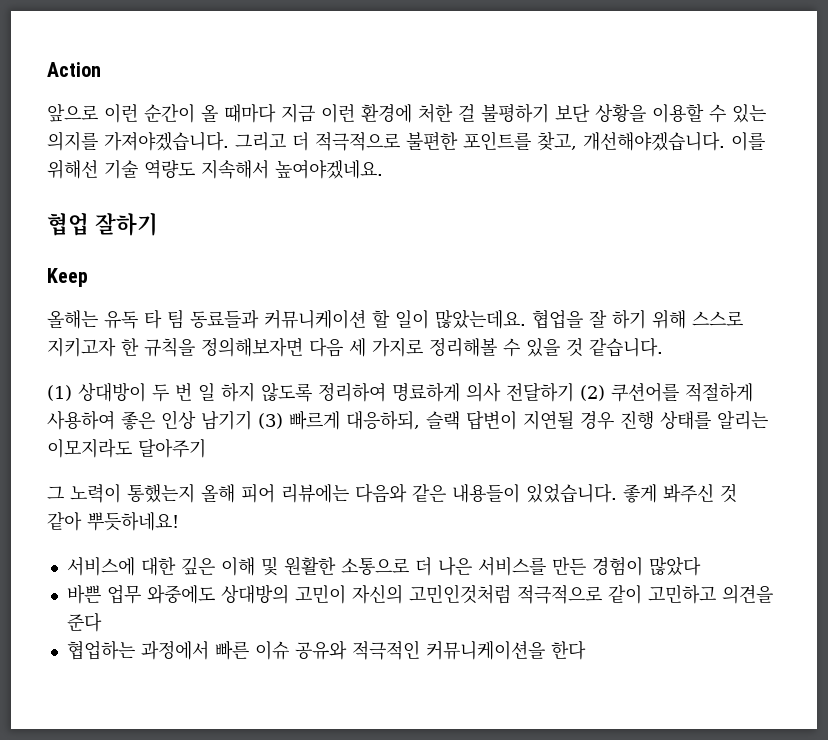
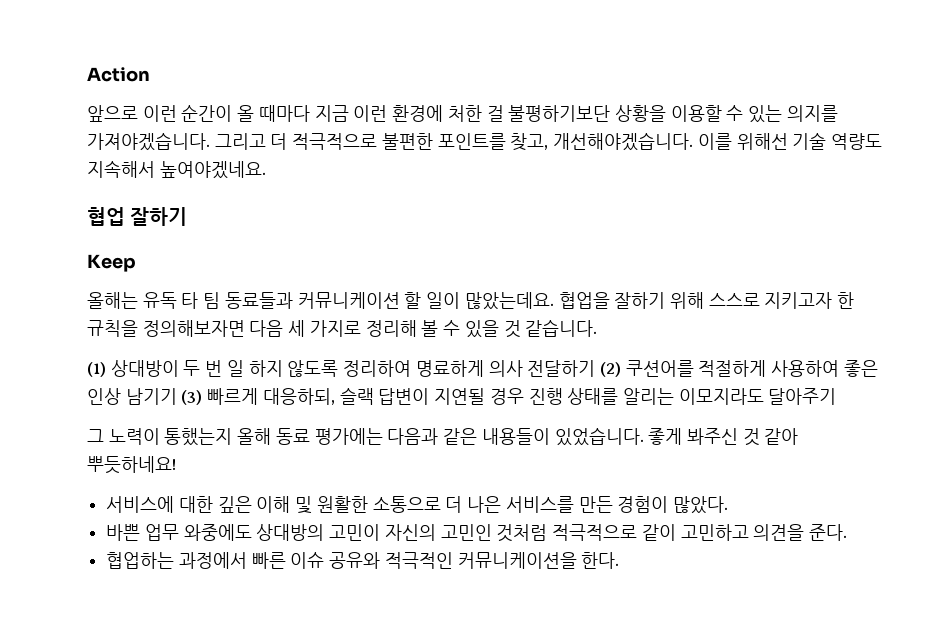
- 앞으로 이런 순간이 올 때마다 지금 이런 환경에 처한 걸 불평하기 보단 상황을 이용할 수 있는 의지를 가져야겠습니다.
+ 앞으로 이런 순간이 올 때마다 지금 이런 환경에 처한 걸 불평하기보단 상황을 이용할 수 있는 의지를 가져야겠습니다.
- 협업을 잘 하기 위해 스스로 지키고자 한 규칙을 정의해보자면 다음 세 가지로 정리해볼 수 있을 것 같습니다.
+ 협업을 잘하기 위해 스스로 지키고자 한 규칙을 정의해보자면 다음 세 가지로 정리해 볼 수 있을 것 같습니다.
- 그 노력이 통했는지 올해 피어 리뷰에는 다음와 같은 내용들이 있었습니다.
+ 그 노력이 통했는지 올해 동료 평가에는 다음과 같은 내용들이 있었습니다.
- 서비스에 대한 깊은 이해 및 원활한 소통으로 더 나은 서비스를 만든 경험이 많았다
+ 서비스에 대한 깊은 이해 및 원활한 소통으로 더 나은 서비스를 만든 경험이 많았다.
- 바쁜 업무 와중에도 상대방의 고민이 자신의 고민인것처럼 적극적으로 같이 고민하고 의견을 준다
+ 바쁜 업무 와중에도 상대방의 고민이 자신의 고민인 것처럼 적극적으로 같이 고민하고 의견을 준다.
- 협업하는 과정에서 빠른 이슈 공유와 적극적인 커뮤니케이션을 한다
+ 협업하는 과정에서 빠른 이슈 공유와 적극적인 커뮤니케이션을 한다.

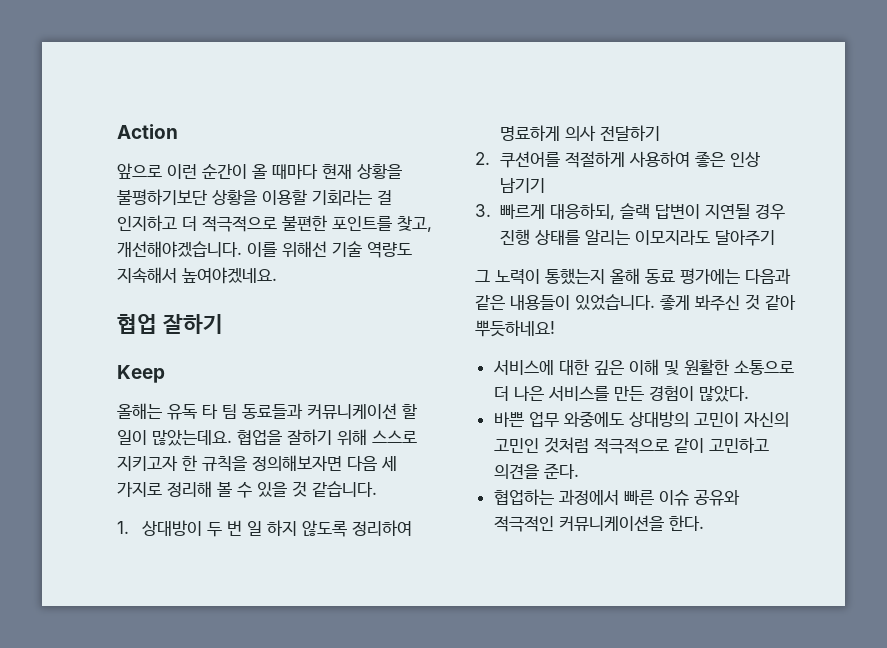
- 앞으로 이런 순간이 올 때마다 지금 이런 환경에 처한 걸 불평하기보단 상황을 이용할 수 있는 의지를 가져야겠습니다. 그리고 더 적극적으로 불편한 포인트를 찾고, 개선해야겠습니다.
+ 앞으로 이런 순간이 올 때마다 현재 상황을 불평하기보단 상황을 이용할 기회라는 걸 인지하고 더 적극적으로 불편한 포인트를 찾고, 개선해야겠습니다.
- (1) 상대방이 두 번 일 하지 않도록 정리하여 명료하게 의사 전달하기 (2) 쿠션어를 적절하게 사용하여 좋은 인상 남기기 (3) 빠르게 대응하되, 슬랙 답변이 지연될 경우 진행 상태를 알리는 이모지라도 달아주기
+ 1. 상대방이 두 번 일 하지 않도록 정리하여 명료하게 의사 전달하기
+ 2. 쿠션어를 적절하게 사용하여 좋은 인상 남기기
+ 3. 빠르게 대응하되, 슬랙 답변이 지연될 경우 진행 상태를 알리는 이모지라도 달아주기

